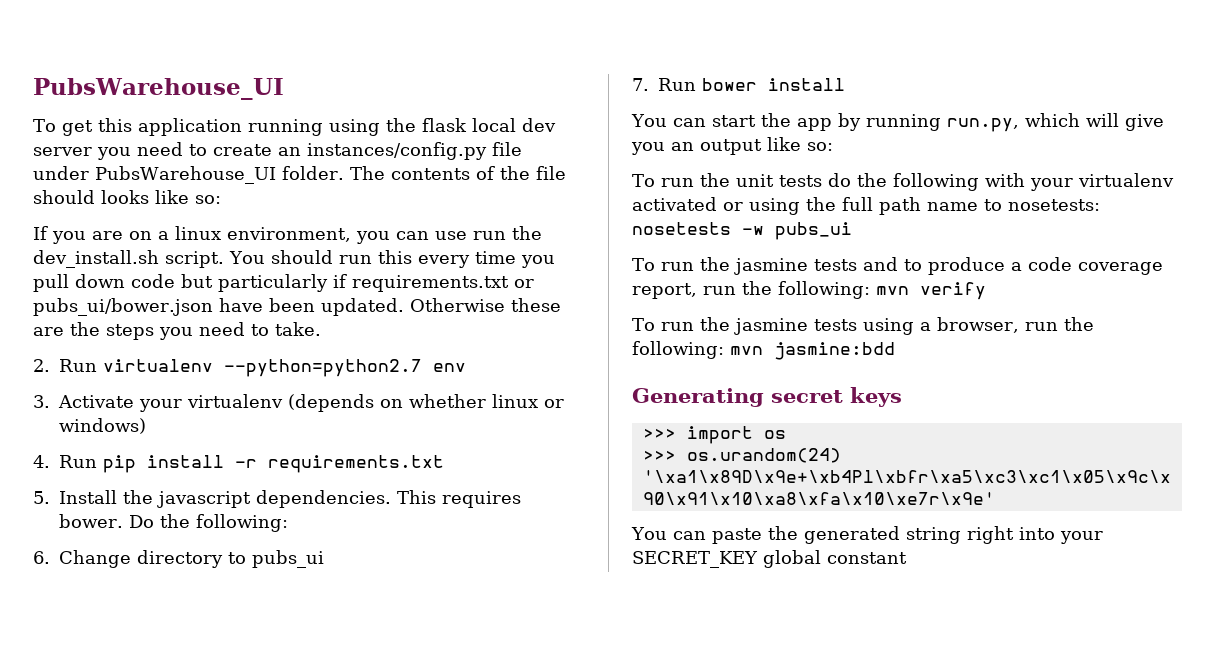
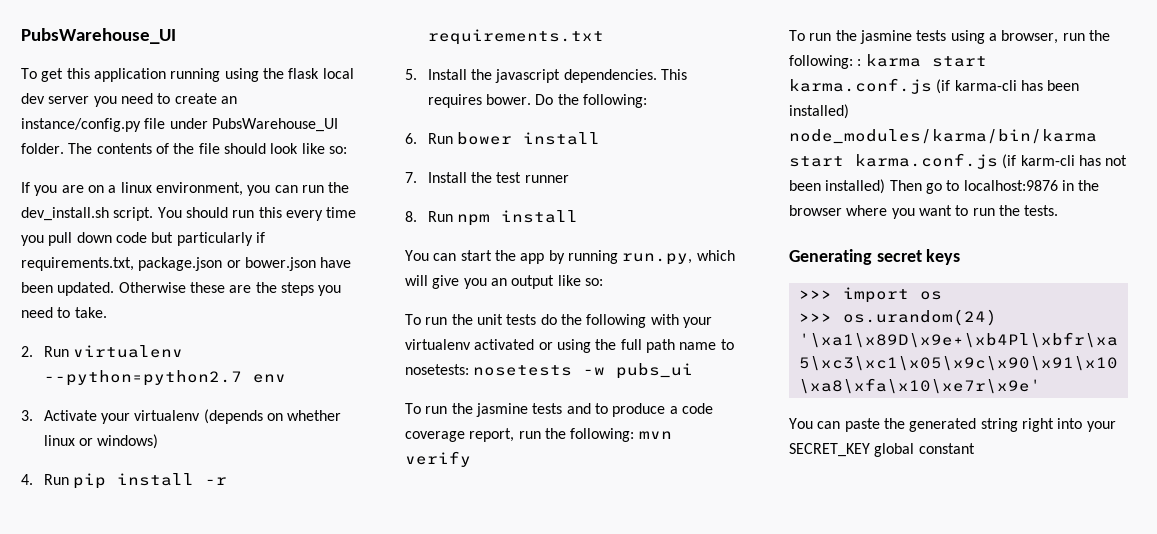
- To get this application running using the flask local dev server you need to create an instances/config.py file under PubsWarehouse_UI folder.
+ To get this application running using the flask local dev server you need to create an instance/config.py file under PubsWarehouse_UI folder.
- The contents of the file should looks like so:
+ The contents of the file should look like so:
- If you are on a linux environment, you can use run the dev_install.sh script.
+ If you are on a linux environment, you can run the dev_install.sh script.
- You should run this every time you pull down code but particularly if requirements.txt or pubs_ui/bower.json have been updated.
+ You should run this every time you pull down code but particularly if requirements.txt, package.json or bower.json have been updated.
- 6. Change directory to pubs_ui
- 7. Run bower install
+ 6. Run bower install
+ 7. Install the test runner
+ 8. Run npm install
- To run the jasmine tests using a browser, run the following: mvn jasmine:bdd
+ To run the jasmine tests using a browser, run the following: : karma start karma.conf.js (if karma-cli has been installed) node_modules/karma/bin/karma start karma.conf.js (if karm-cli has not been installed) Then go to localhost:9876 in the browser where you want to run the tests.

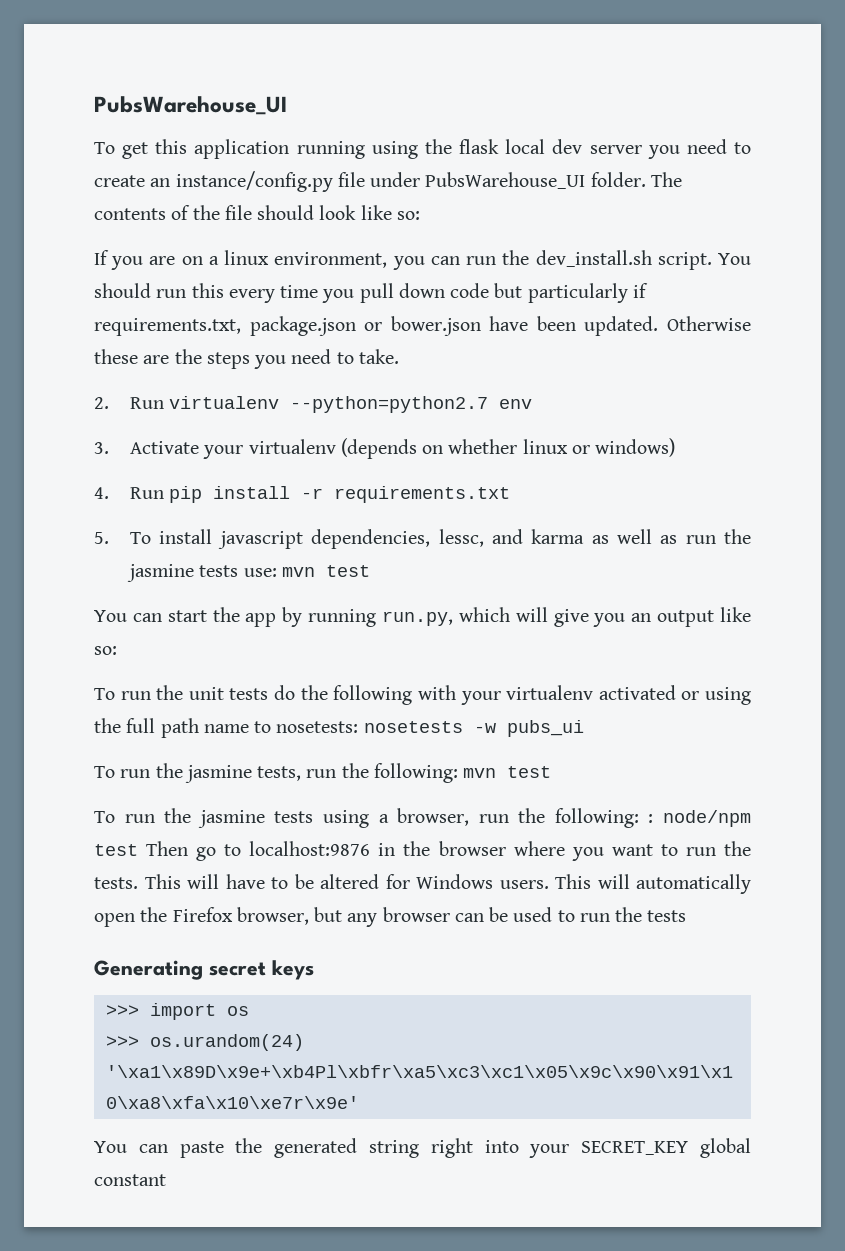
- 5. Install the javascript dependencies. This requires bower. Do the following:
- 6. Run bower install
- 7. Install the test runner
- 8. Run npm install
+ 5. To install javascript dependencies, lessc, and karma as well as run the jasmine tests use: mvn test
- To run the jasmine tests and to produce a code coverage report, run the following: mvn verify
+ To run the jasmine tests, run the following: mvn test
- To run the jasmine tests using a browser, run the following: : karma start karma.conf.js (if karma-cli has been installed) node_modules/karma/bin/karma start karma.conf.js (if karm-cli has not been installed) Then go to localhost:9876 in the browser where you want to run the tests.
+ To run the jasmine tests using a browser, run the following: : node/npm test Then go to localhost:9876 in the browser where you want to run the tests. This will have to be altered for Windows users. This will automatically open the Firefox browser, but any browser can be used to run the tests

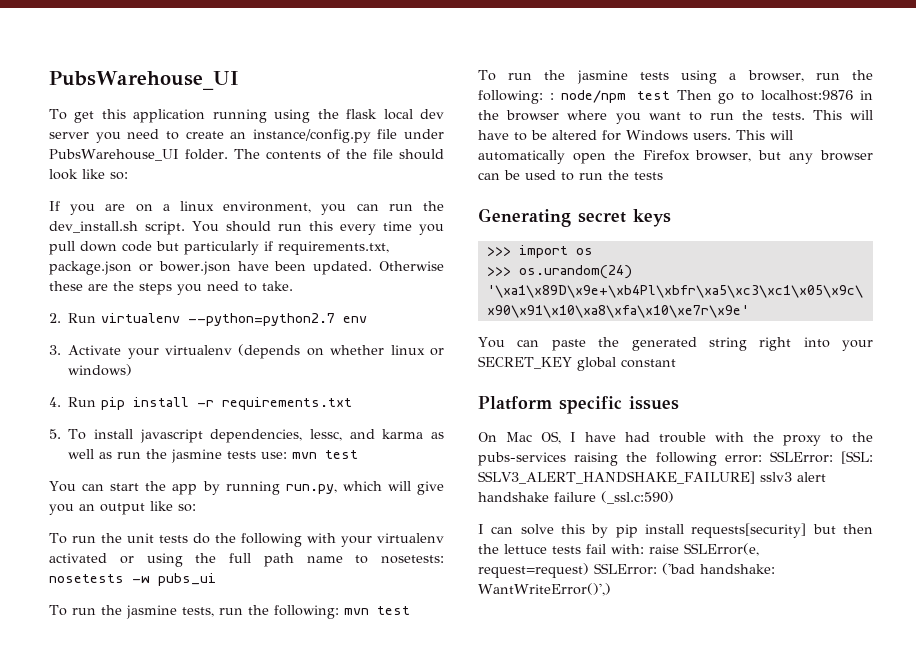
+ Platform specific issues
+ On Mac OS, I have had trouble with the proxy to the pubs-services raising the following error: SSLError: [SSL: SSLV3_ALERT_HANDSHAKE_FAILURE] sslv3 alert handshake failure (_ssl.c:590)
+ I can solve this by pip install requests[security] but then the lettuce tests fail with: raise SSLError(e, request=request) SSLError: ('bad handshake: WantWriteError()',)

